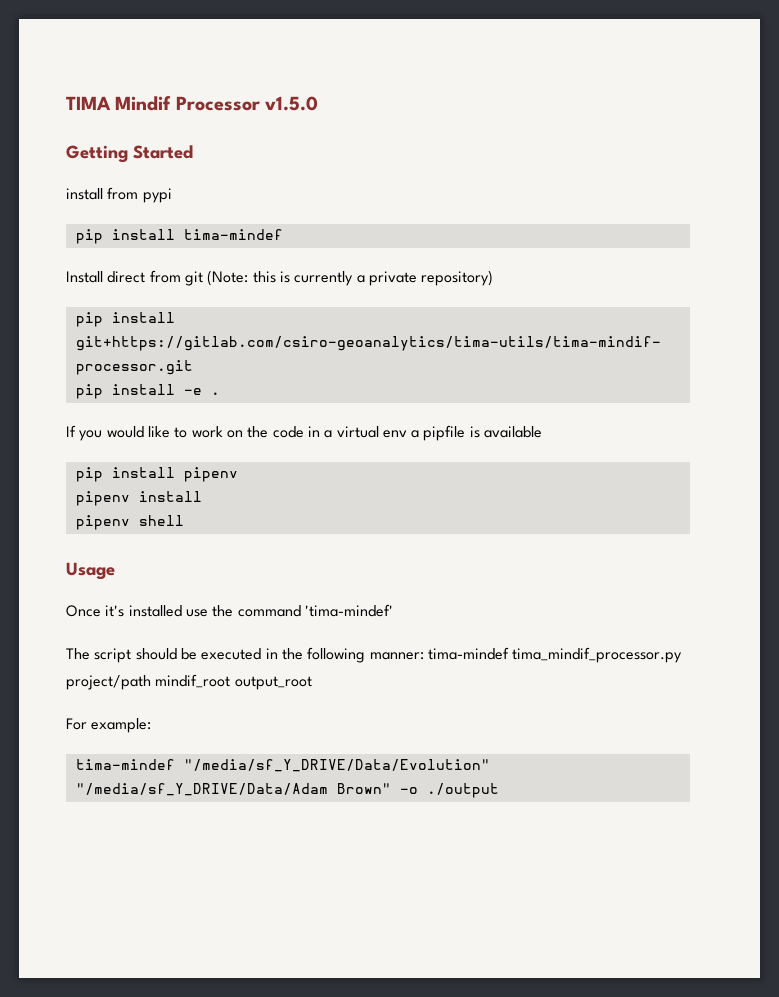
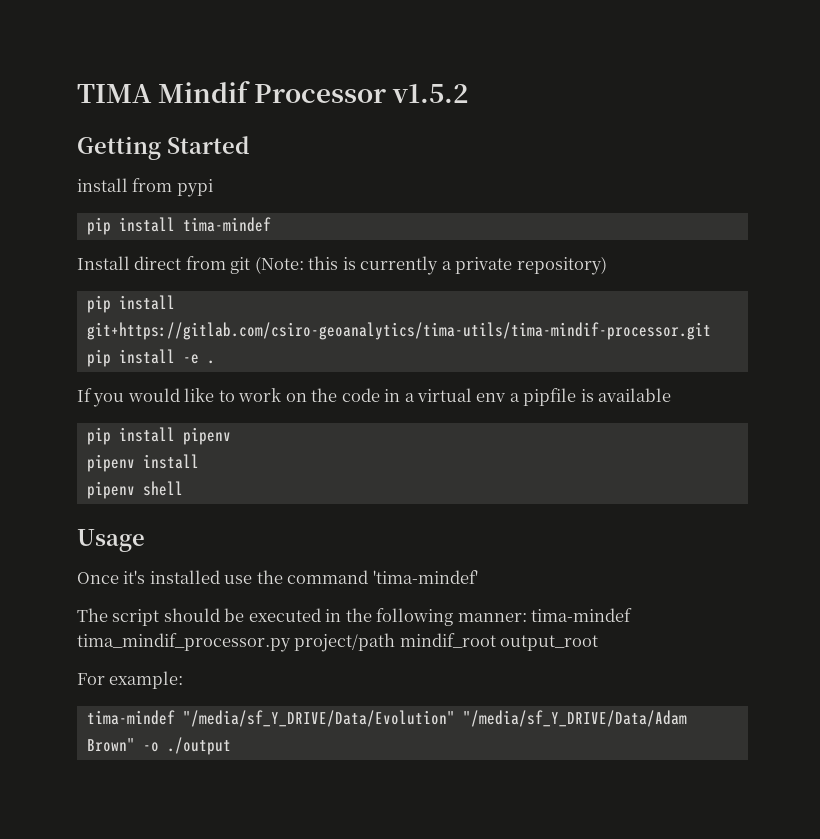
- TIMA Mindif Processor v1.5.0
+ TIMA Mindif Processor v1.5.2

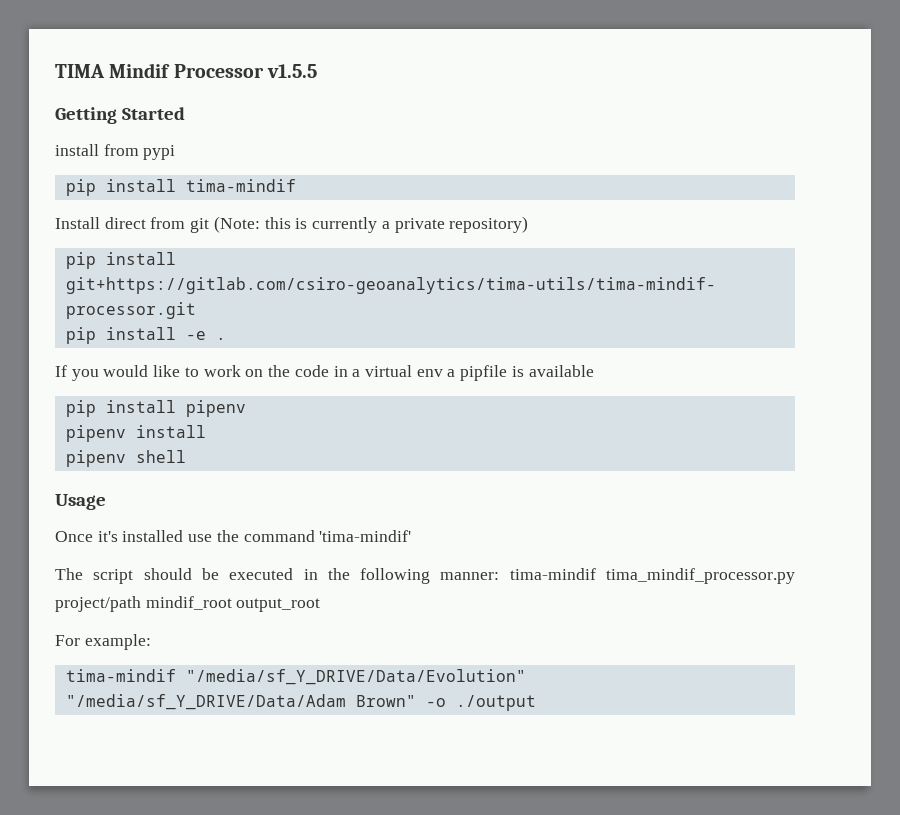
- TIMA Mindif Processor v1.5.2
+ TIMA Mindif Processor v1.5.5
- pip install tima-mindef
+ pip install tima-mindif
- Once it's installed use the command 'tima-mindef'
+ Once it's installed use the command 'tima-mindif'
- The script should be executed in the following manner: tima-mindef tima_mindif_processor.py project/path mindif_root output_root
+ The script should be executed in the following manner: tima-mindif tima_mindif_processor.py project/path mindif_root output_root
- tima-mindef "/media/sf_Y_DRIVE/Data/Evolution" "/media/sf_Y_DRIVE/Data/Adam Brown" -o ./output
+ tima-mindif "/media/sf_Y_DRIVE/Data/Evolution" "/media/sf_Y_DRIVE/Data/Adam Brown" -o ./output

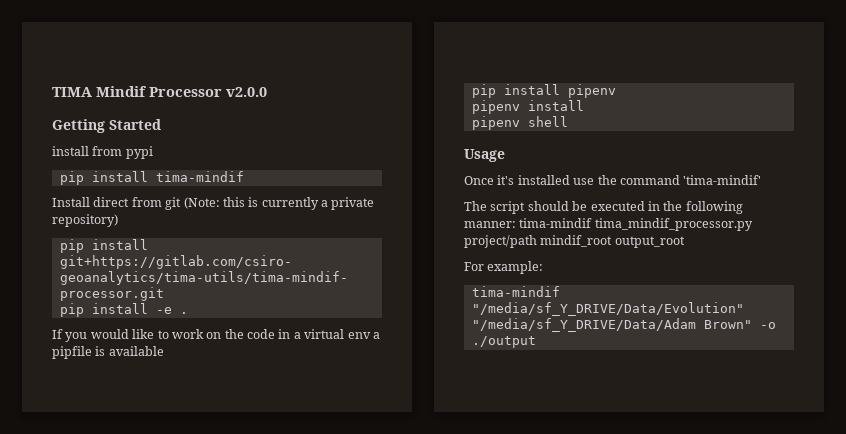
- TIMA Mindif Processor v1.5.5
+ TIMA Mindif Processor v2.0.0

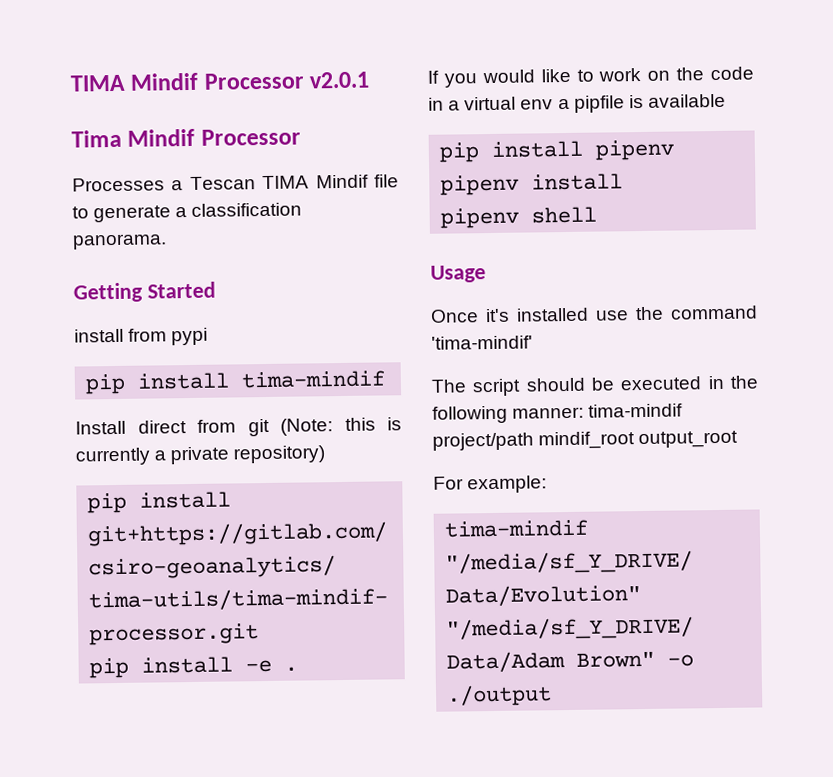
- TIMA Mindif Processor v2.0.0
+ TIMA Mindif Processor v2.0.1
+ Tima Mindif Processor
+ Processes a Tescan TIMA Mindif file to generate a classification panorama.
- The script should be executed in the following manner: tima-mindif tima_mindif_processor.py project/path mindif_root output_root
+ The script should be executed in the following manner: tima-mindif project/path mindif_root output_root

